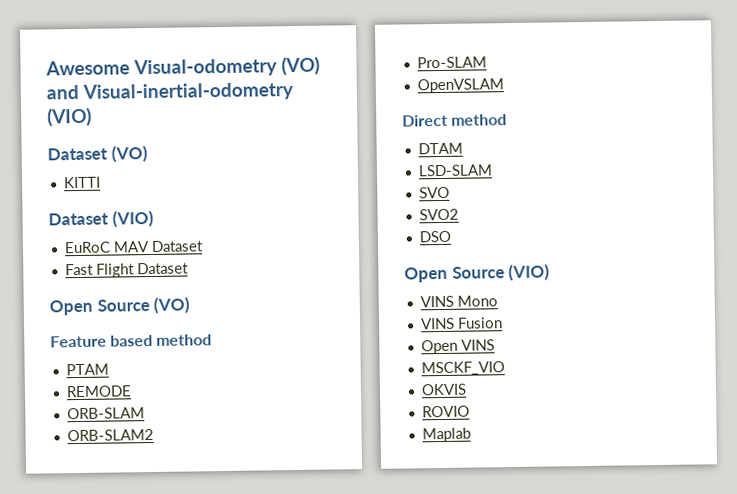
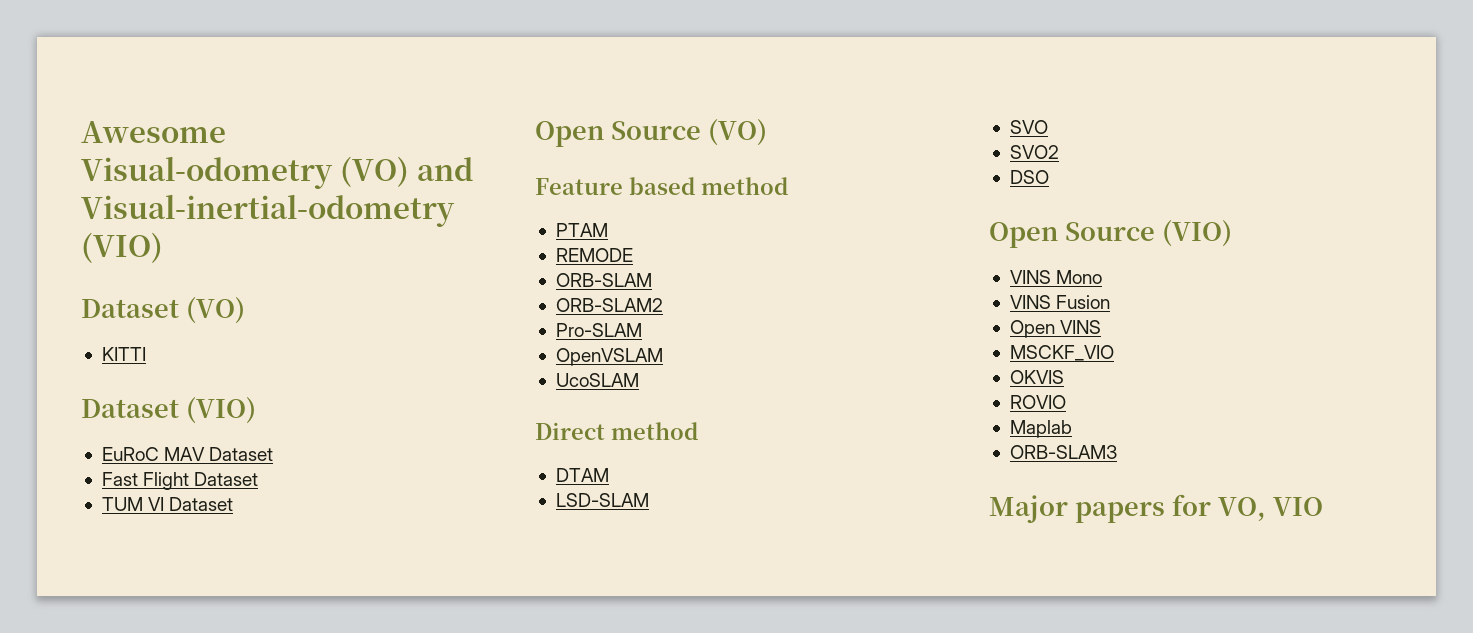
+ TUM VI Dataset
+ UcoSLAM
+ ORB-SLAM3
+ Major papers for VO, VIO

